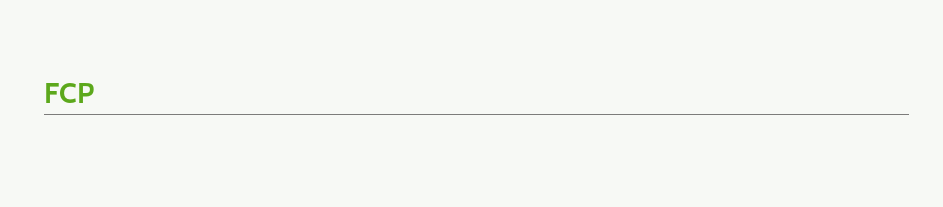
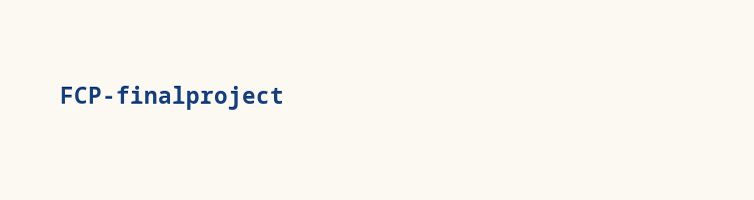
- FCP
+ FCP-finalproject

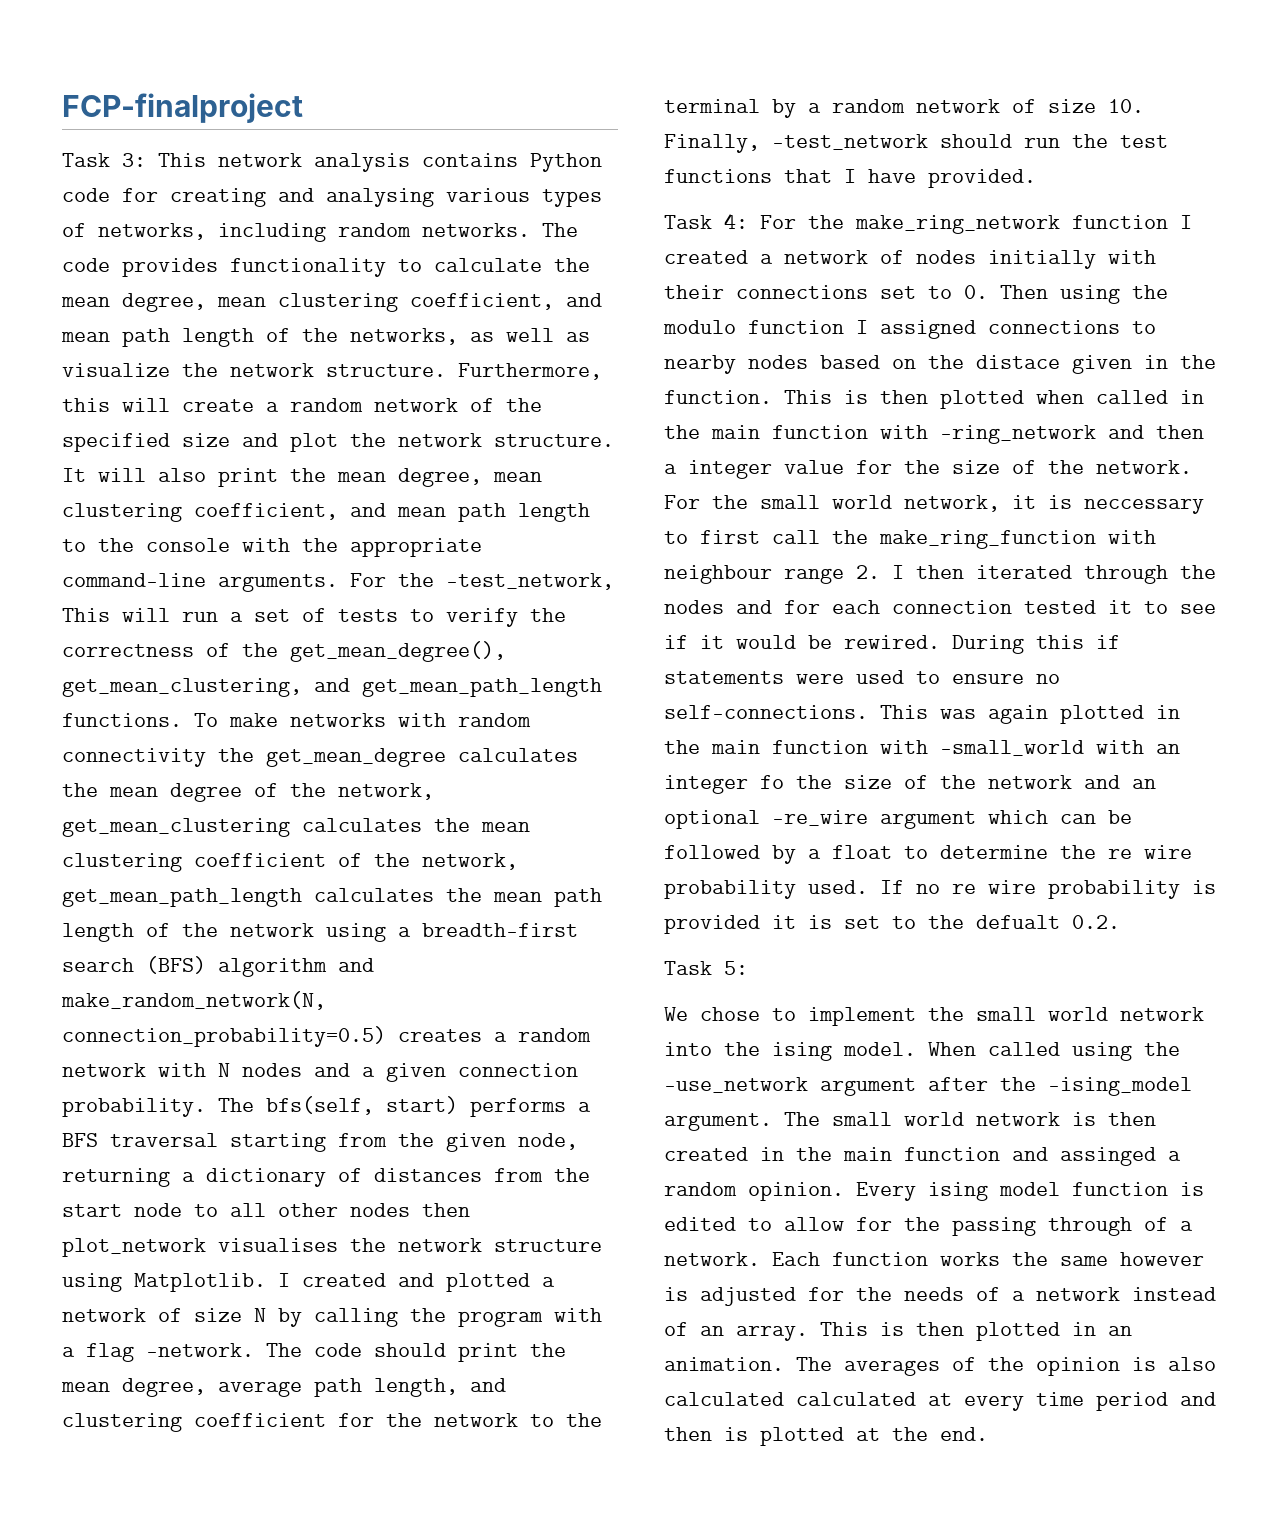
+ Task 3: This network analysis contains Python code for creating and analysing various types of networks, including random networks. The code provides functionality to calculate the mean degree, mean clustering coefficient, and mean path length of the networks, as well as visualize the network structure. Furthermore, this will create a random network of the specified size and plot the network structure. It will also print the mean degree, mean clustering coefficient, and mean path length to the console with the appropriate command-line arguments. For the -test_network, This will run a set of tests to verify the correctness of the get_mean_degree(), get_mean_clustering, and get_mean_path_length functions. To make networks with random connectivity the get_mean_degree calculates the mean degree of the network, get_mean_clustering calculates the mean clustering coefficient of the network, get_mean_path_length calculates the mean path length of the network using a breadth-first search (BFS) algorithm and make_random_network(N, connection_probability=0.5) creates a random network with N nodes and a given connection probability. The bfs(self, start) performs a BFS traversal starting from the given node, returning a dictionary of distances from the start node to all other nodes then plot_network visualises the network structure using Matplotlib. I created and plotted a network of size N by calling the program with a flag -network. The code should print the mean degree, average path length, and clustering coefficient for the network to the terminal by a random network of size 10. Finally, -test_network should run the test functions that I have provided.
+ Task 4: For the make_ring_network function I created a network of nodes initially with their connections set to 0. Then using the modulo function I assigned connections to nearby nodes based on the distace given in the function. This is then plotted when called in the main function with -ring_network and then a integer value for the size of the network. For the small world network, it is neccessary to first call the make_ring_function with neighbour range 2. I then iterated through the nodes and for each connection tested it to see if it would be rewired. During this if statements were used to ensure no self-connections. This was again plotted in the main function with -small_world with an integer fo the size of the network and an optional -re_wire argument which can be followed by a float to determine the re wire probability used. If no re wire probability is provided it is set to the defualt 0.2.
+ Task 5:
+ We chose to implement the small world network into the ising model. When called using the -use_network argument after the -ising_model argument. The small world network is then created in the main function and assinged a random opinion. Every ising model function is edited to allow for the passing through of a network. Each function works the same however is adjusted for the needs of a network instead of an array. This is then plotted in an animation. The averages of the opinion is also calculated calculated at every time period and then is plotted at the end.

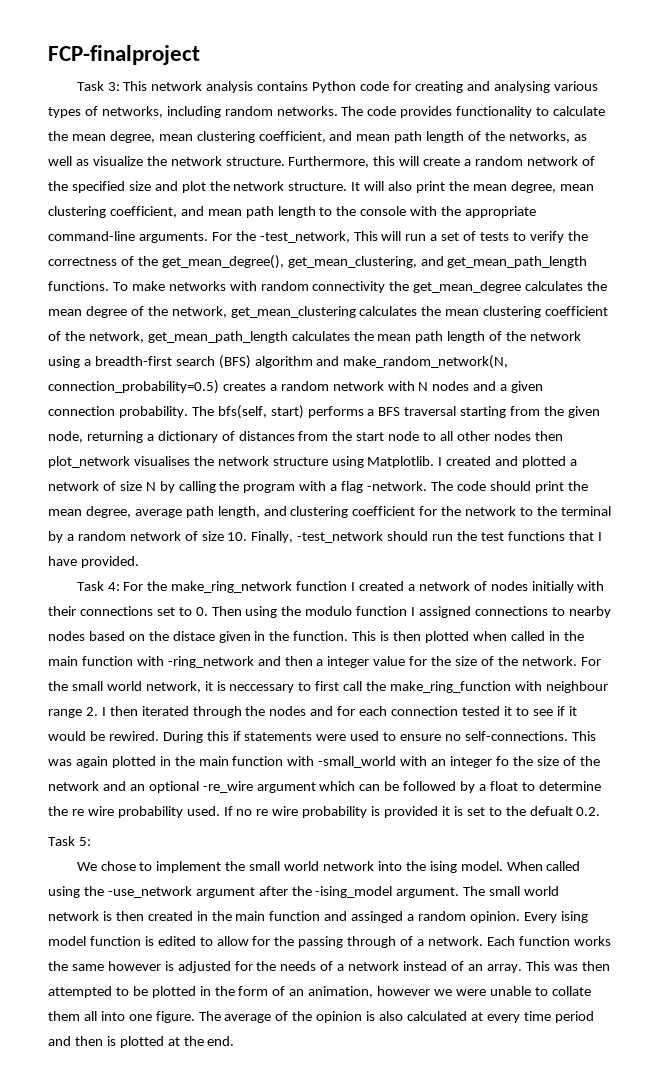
- This is then plotted in an animation. The averages of the opinion is also calculated calculated at every time period and then is plotted at the end.
+ This was then attempted to be plotted in the form of an animation, however we were unable to collate them all into one figure. The average of the opinion is also calculated at every time period and then is plotted at the end.

